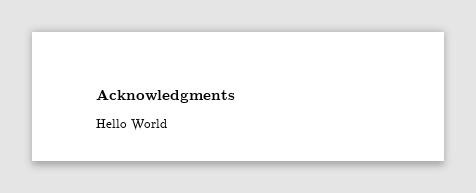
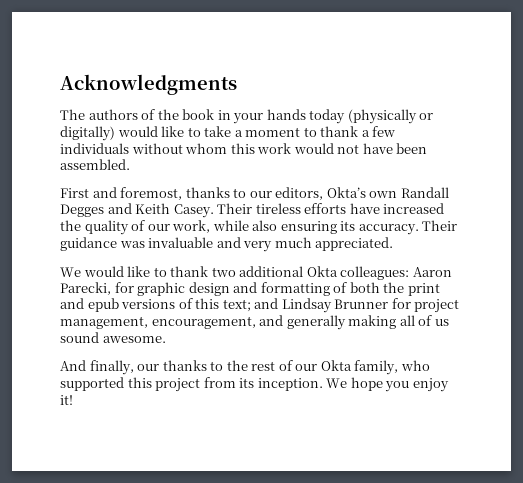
- Hello World
+ The authors of the book in your hands today (physically or digitally) would like to take a moment to thank a few individuals without whom this work would not have been assembled.
+ First and foremost, thanks to our editors, Okta’s own Randall Degges and Keith Casey. Their tireless efforts have increased the quality of our work, while also ensuring its accuracy. Their guidance was invaluable and very much appreciated.
+ We would like to thank two additional Okta colleagues: Aaron Parecki, for graphic design and formatting of both the print and epub versions of this text; and Lindsay Brunner for project management, encouragement, and generally making all of us sound awesome.
+ And finally, our thanks to the rest of our Okta family, who supported this project from its inception. We hope you enjoy it!

